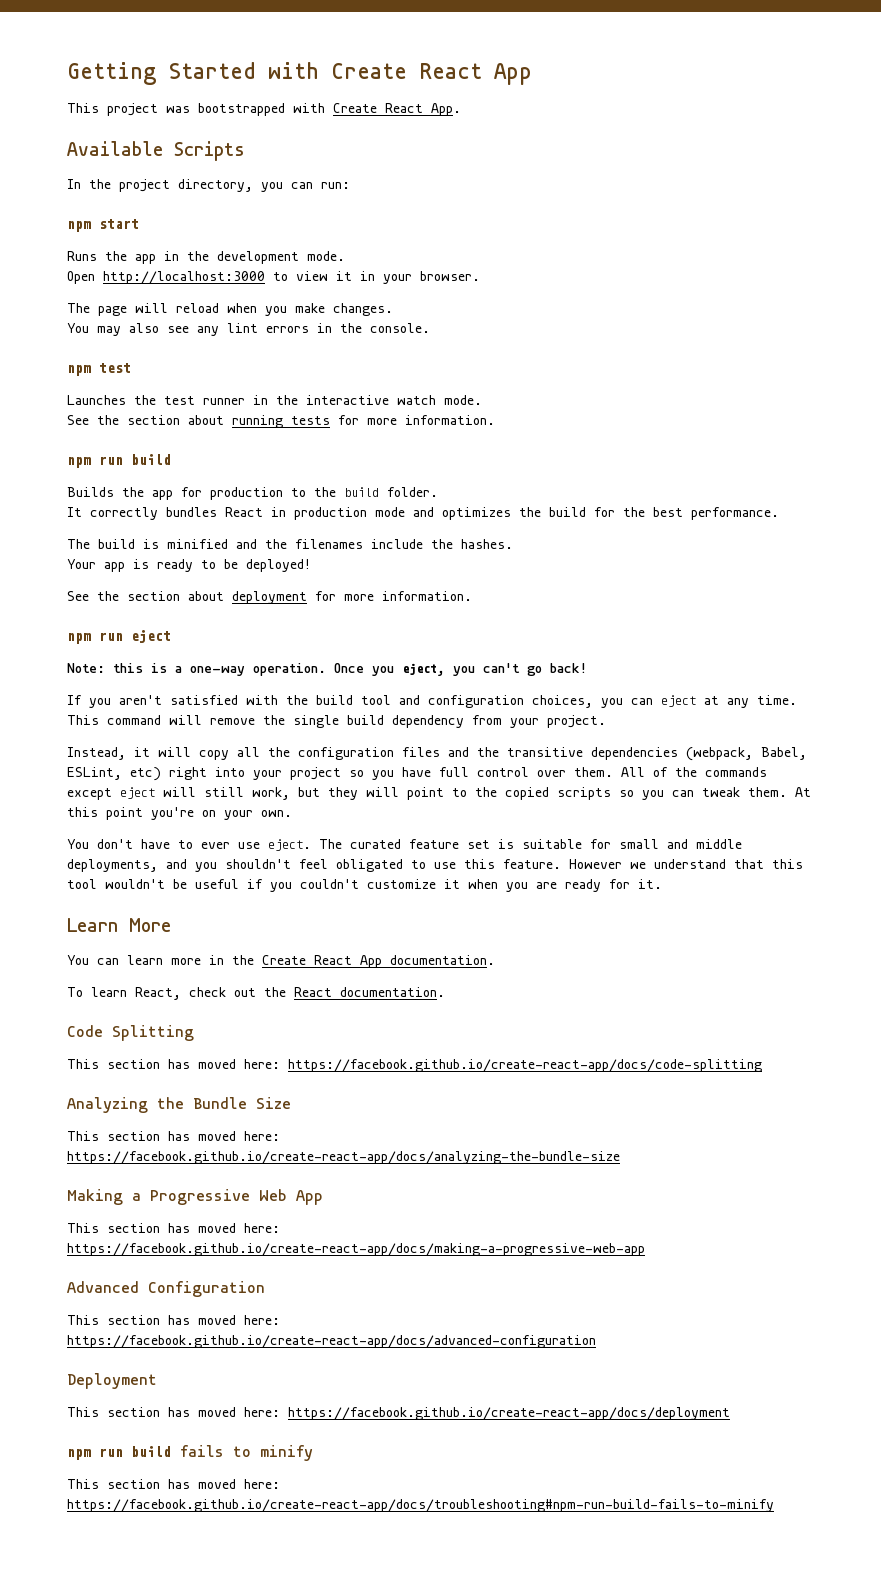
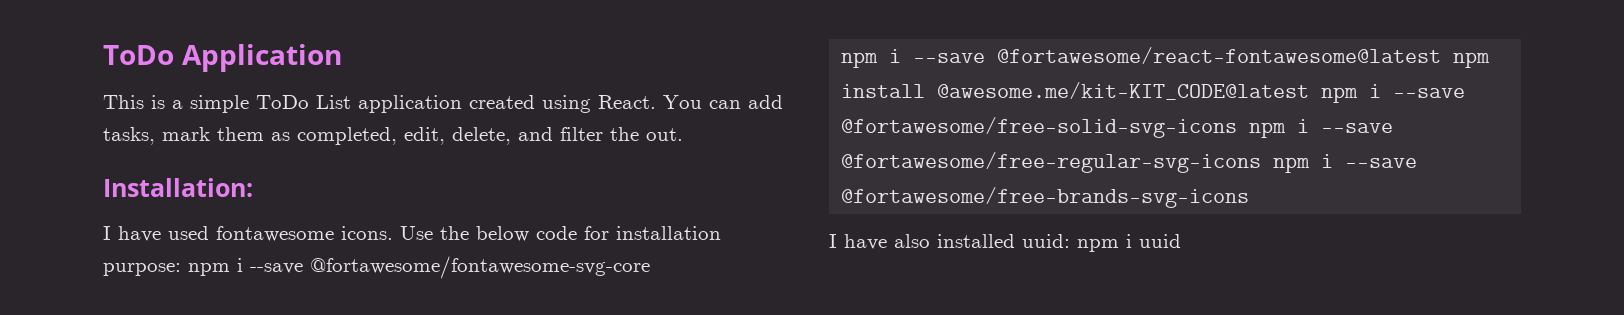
- Getting Started with Create React App
- This project was bootstrapped with Create React App.
- Available Scripts
- In the project directory, you can run:
- npm start
- Runs the app in the development mode.
- Open http://localhost:3000 to view it in your browser.
- The page will reload when you make changes.
- You may also see any lint errors in the console.
- npm test
- Launches the test runner in the interactive watch mode.
- See the section about running tests for more information.
- npm run build
- Builds the app for production to the build folder.
- It correctly bundles React in production mode and optimizes the build for the best performance.
- The build is minified and the filenames include the hashes.
- Your app is ready to be deployed!
- See the section about deployment for more information.
- npm run eject
- Note: this is a one-way operation. Once you eject, you can't go back!
- If you aren't satisfied with the build tool and configuration choices, you can eject at any time. This command will remove the single build dependency from your project.
- Instead, it will copy all the configuration files and the transitive dependencies (webpack, Babel, ESLint, etc) right into your project so you have full control over them. All of the commands except eject will still work, but they will point to the copied scripts so you can tweak them. At this point you're on your own.
- You don't have to ever use eject. The curated feature set is suitable for small and middle deployments, and you shouldn't feel obligated to use this feature. However we understand that this tool wouldn't be useful if you couldn't customize it when you are ready for it.
- Learn More
- You can learn more in the Create React App documentation.
- To learn React, check out the React documentation.
- Code Splitting
- This section has moved here: https://facebook.github.io/create-react-app/docs/code-splitting
- Analyzing the Bundle Size
- This section has moved here: https://facebook.github.io/create-react-app/docs/analyzing-the-bundle-size
- Making a Progressive Web App
- This section has moved here: https://facebook.github.io/create-react-app/docs/making-a-progressive-web-app
- Advanced Configuration
- This section has moved here: https://facebook.github.io/create-react-app/docs/advanced-configuration
- Deployment
- This section has moved here: https://facebook.github.io/create-react-app/docs/deployment
- npm run build fails to minify
- This section has moved here: https://facebook.github.io/create-react-app/docs/troubleshooting#npm-run-build-fails-to-minify
+ ToDo Application
+ This is a simple ToDo List application created using React. You can add tasks, mark them as completed, edit, delete, and filter the out.
+ Installation:
+ I have used fontawesome icons. Use the below code for installation purpose: npm i --save @fortawesome/fontawesome-svg-core
+ npm i --save @fortawesome/react-fontawesome@latest npm install @awesome.me/kit-KIT_CODE@latest npm i --save @fortawesome/free-solid-svg-icons npm i --save @fortawesome/free-regular-svg-icons npm i --save @fortawesome/free-brands-svg-icons
+ I have also installed uuid: npm i uuid

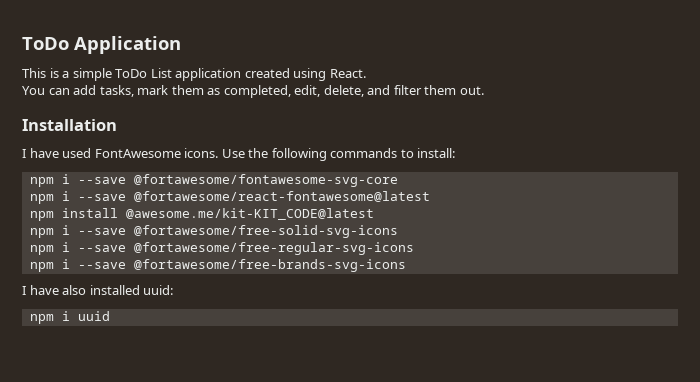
- This is a simple ToDo List application created using React. You can add tasks, mark them as completed, edit, delete, and filter the out.
+ This is a simple ToDo List application created using React.
+ You can add tasks, mark them as completed, edit, delete, and filter them out.
- Installation:
+ Installation
- I have used fontawesome icons.
+ I have used FontAwesome icons.
- Use the below code for installation purpose: npm i --save @fortawesome/fontawesome-svg-core
+ Use the following commands to install:
+ npm i --save @fortawesome/fontawesome-svg-core
- npm i --save @fortawesome/react-fontawesome@latest npm install @awesome.me/kit-KIT_CODE@latest npm i --save @fortawesome/free-solid-svg-icons npm i --save @fortawesome/free-regular-svg-icons npm i --save @fortawesome/free-brands-svg-icons
+ npm i --save @fortawesome/react-fontawesome@latest
+ npm install @awesome.me/kit-KIT_CODE@latest
+ npm i --save @fortawesome/free-solid-svg-icons
+ npm i --save @fortawesome/free-regular-svg-icons
+ npm i --save @fortawesome/free-brands-svg-icons
- I have also installed uuid: npm i uuid
+ I have also installed uuid:
+ npm i uuid

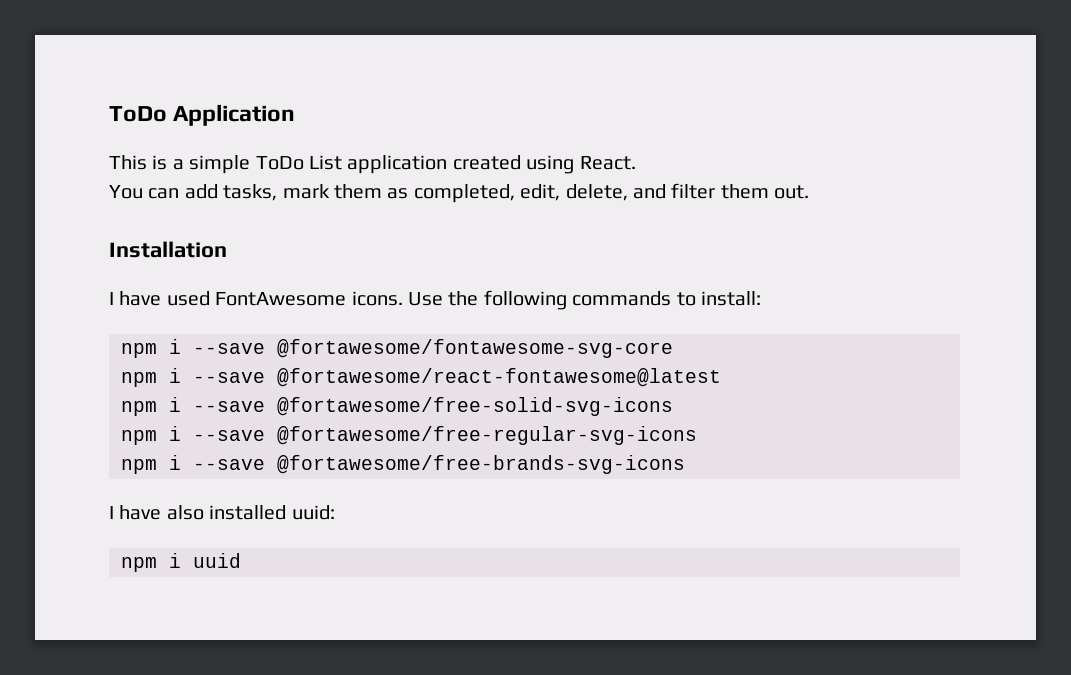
- npm install @awesome.me/kit-KIT_CODE@latest

